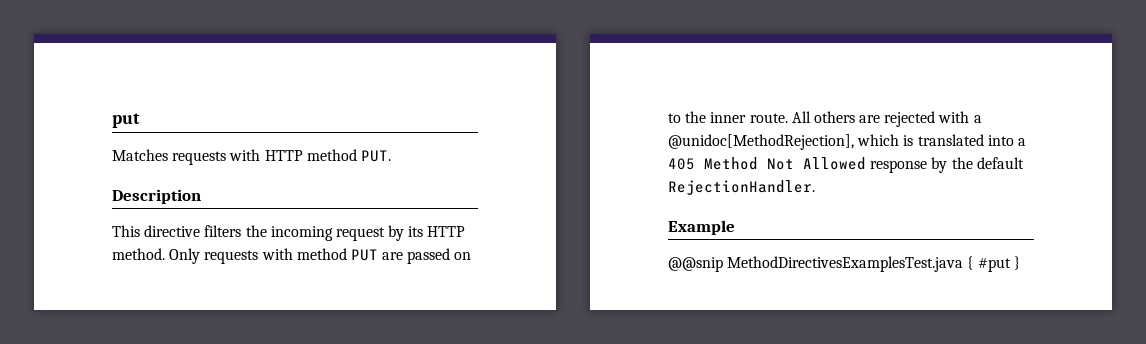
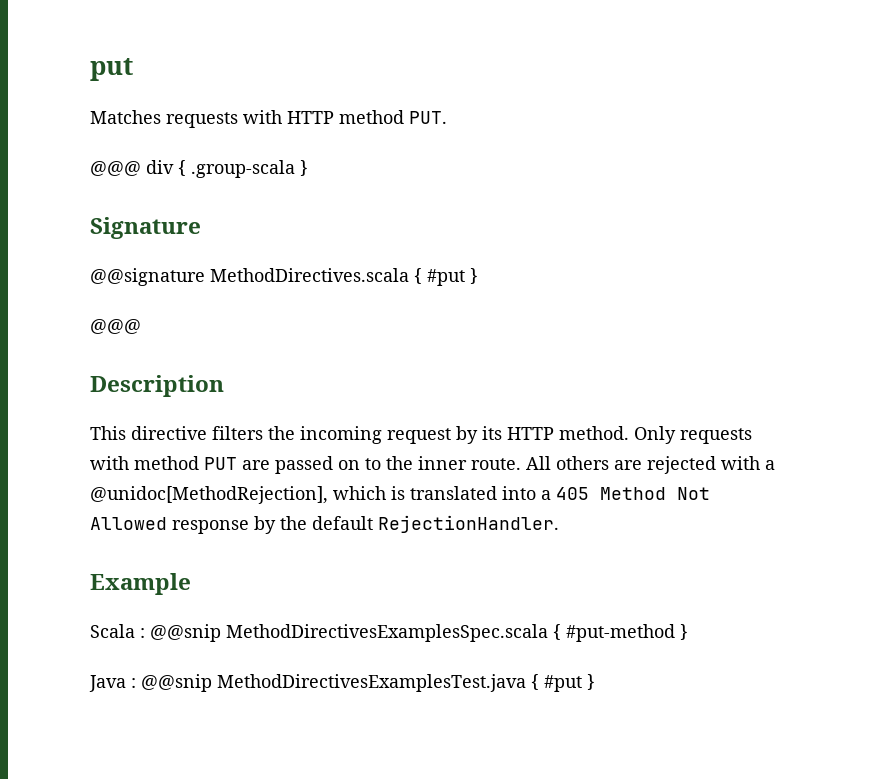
+ @@@ div { .group-scala }
+ Signature
+ @@signature MethodDirectives.scala { #put }
+ @@@
- @@snip MethodDirectivesExamplesTest.java { #put }
+ Scala : @@snip MethodDirectivesExamplesSpec.scala { #put-method }
+ Java : @@snip MethodDirectivesExamplesTest.java { #put }

